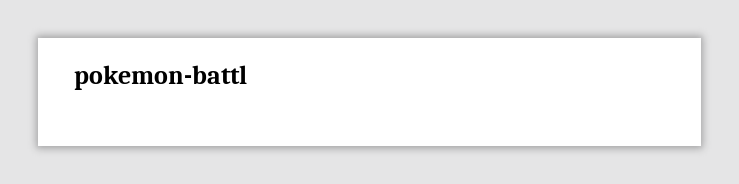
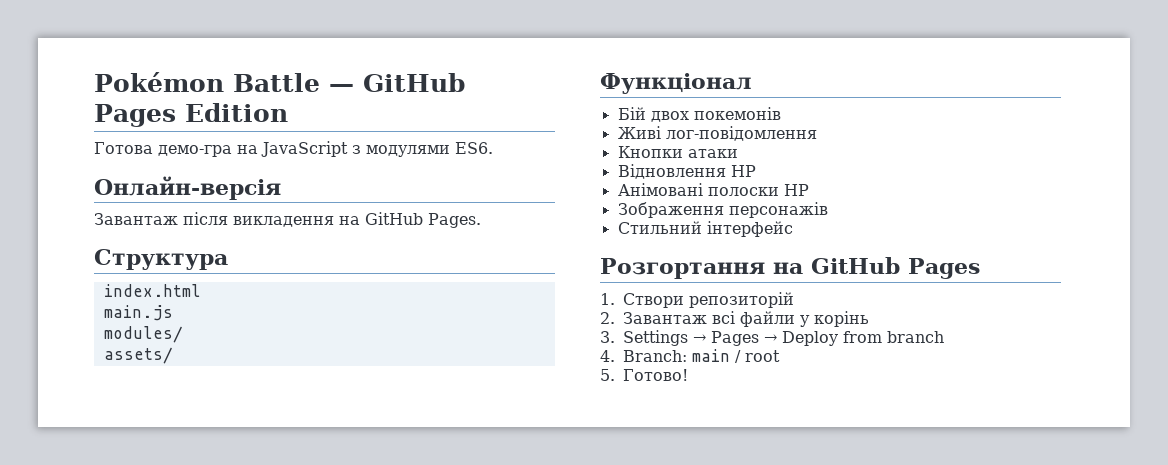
- pokemon-battl
+ Pokémon Battle — GitHub Pages Edition
+ Готова демо-гра на JavaScript з модулями ES6.
+ Онлайн-версія
+ Завантаж після викладення на GitHub Pages.
+ Структура
+ index.html
+ main.js
+ modules/
+ assets/
+ Функціонал
+ Бій двох покемонів
+ Живі лог-повідомлення
+ Кнопки атаки
+ Відновлення HP
+ Анімовані полоски HP
+ Зображення персонажів
+ Стильний інтерфейс
+ Розгортання на GitHub Pages
+ 1. Створи репозиторій
+ 2. Завантаж всі файли у корінь
+ 3. Settings → Pages → Deploy from branch
+ 4. Branch: main / root
+ 5. Готово!

